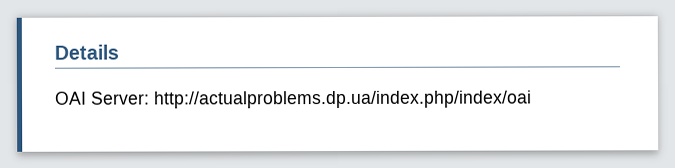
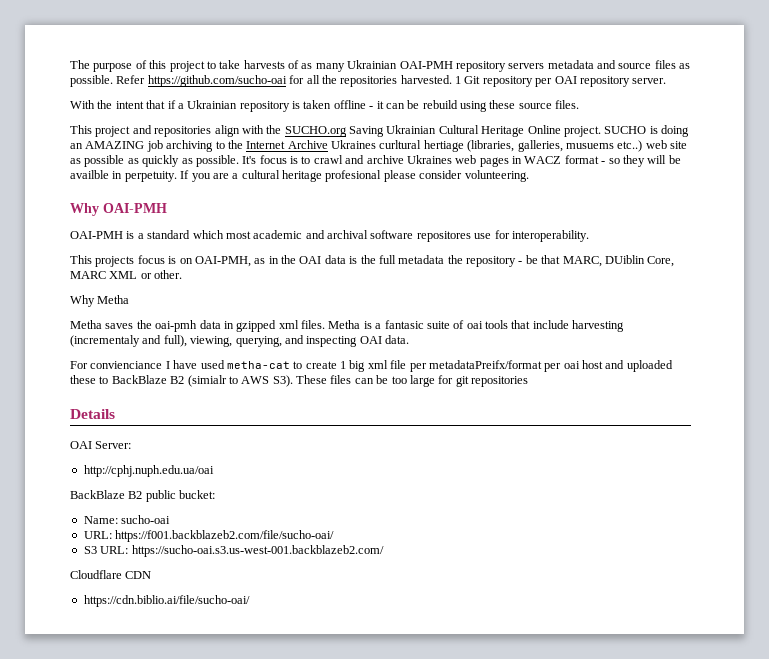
+ The purpose of this project to take harvests of as many Ukrainian OAI-PMH repository servers metadata and source files as possible. Refer https://github.com/sucho-oai for all the repositories harvested. 1 Git repository per OAI repository server.
+ With the intent that if a Ukrainian repository is taken offline - it can be rebuild using these source files.
+ This project and repositories align with the SUCHO.org Saving Ukrainian Cultural Heritage Online project. SUCHO is doing an AMAZING job archiving to the Internet Archive Ukraines curltural hertiage (libraries, galleries, musuems etc..) web site as possible as quickly as possible. It's focus is to crawl and archive Ukraines web pages in WACZ format - so they will be availble in perpetuity. If you are a cultural heritage profesional please consider volunteering.
+ Why OAI-PMH
+ OAI-PMH is a standard which most academic and archival software repositores use for interoperability.
+ This projects focus is on OAI-PMH, as in the OAI data is the full metadata the repository - be that MARC, DUiblin Core, MARC XML or other.
+ Why Metha
+ Metha saves the oai-pmh data in gzipped xml files. Metha is a fantasic suite of oai tools that include harvesting (incrementaly and full), viewing, querying, and inspecting OAI data.
+ For convienciance I have used metha-cat to create 1 big xml file per metadataPreifx/format per oai host and uploaded these to BackBlaze B2 (simialr to AWS S3). These files can be too large for git repositories
  Details
- OAI Server: http://actualproblems.dp.ua/index.php/index/oai
+ OAI Server:
+ http://cphj.nuph.edu.ua/oai
+ BackBlaze B2 public bucket:
+ Name: sucho-oai
+ URL: https://f001.backblazeb2.com/file/sucho-oai/
+ S3 URL: https://sucho-oai.s3.us-west-001.backblazeb2.com/
+ Cloudflare CDN
+ https://cdn.biblio.ai/file/sucho-oai/

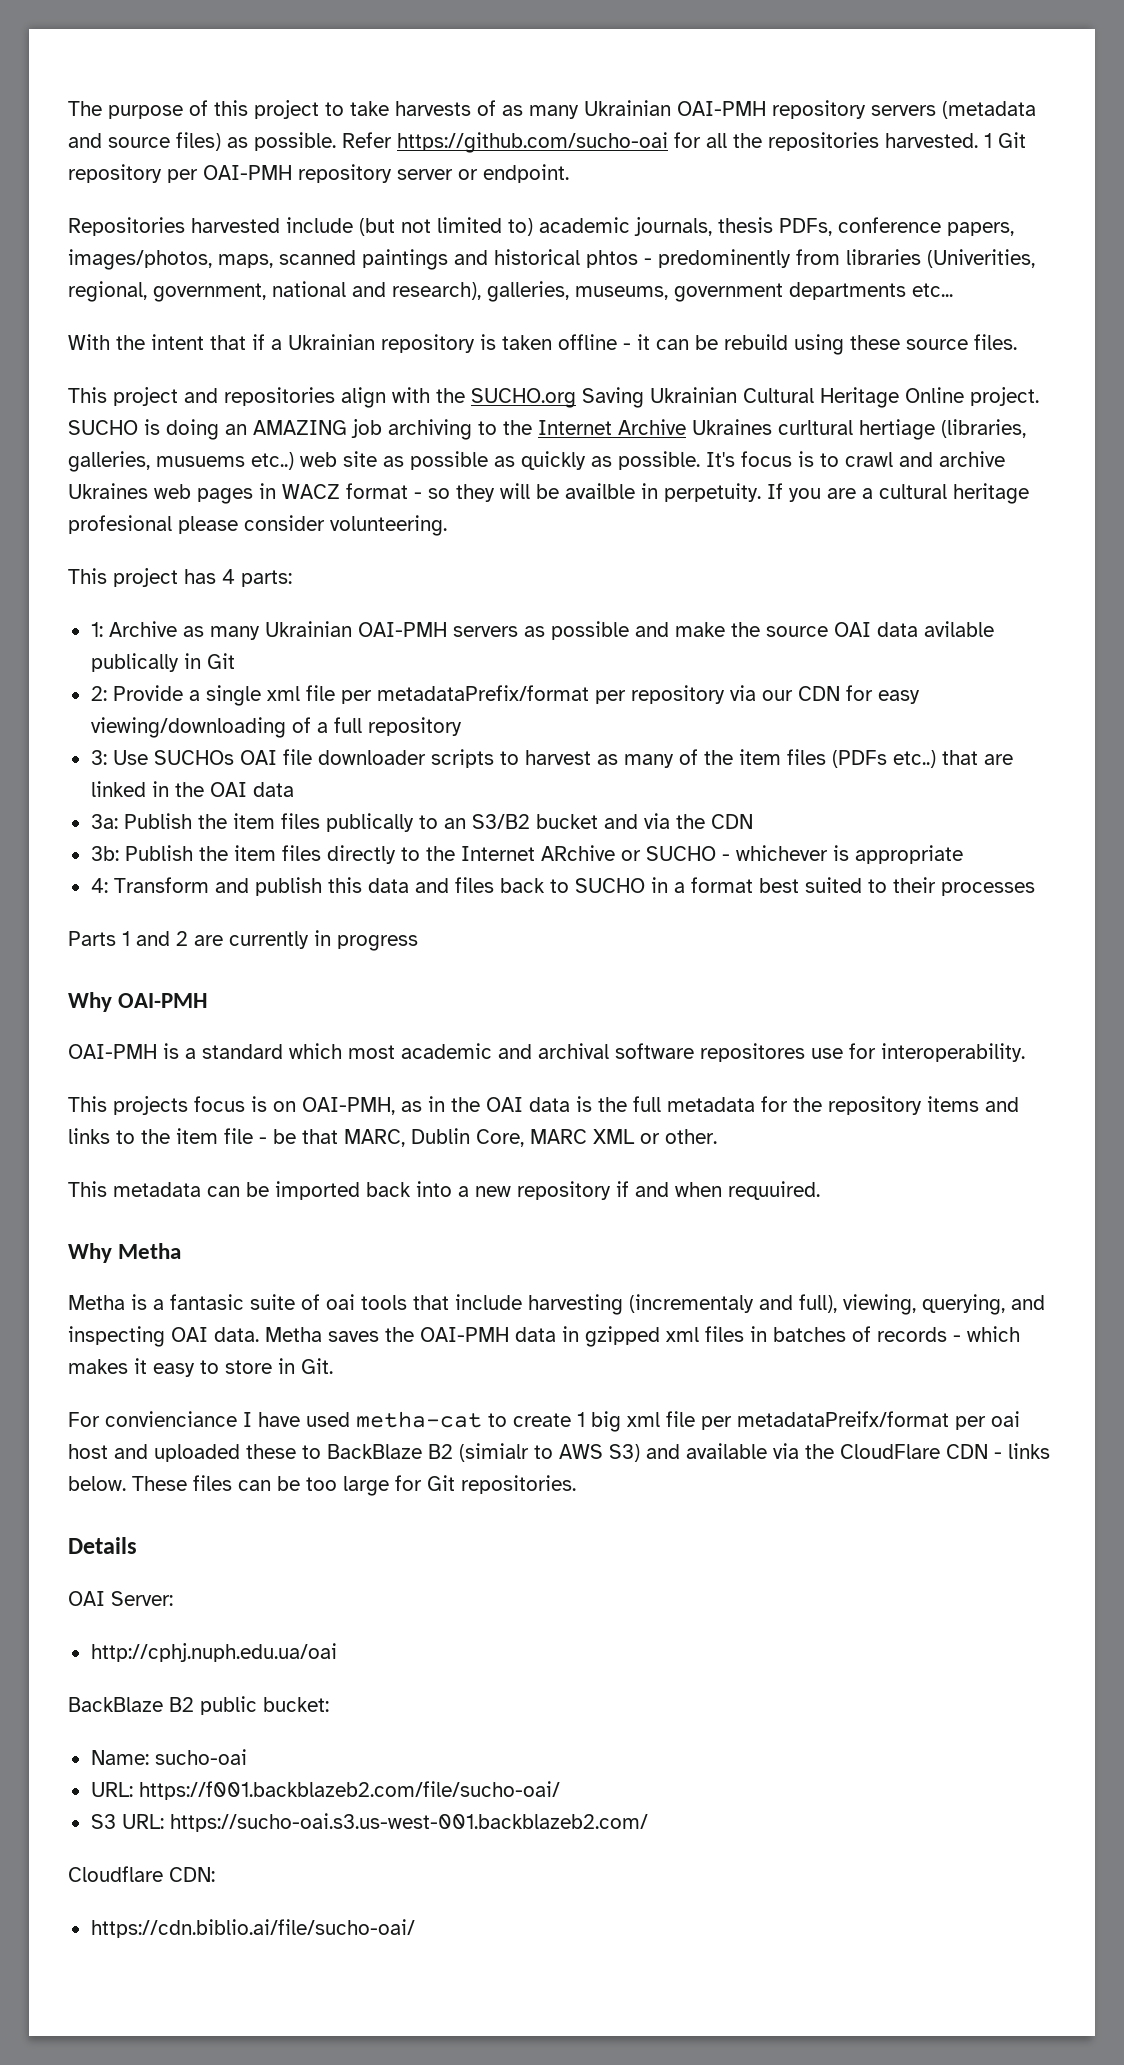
- The purpose of this project to take harvests of as many Ukrainian OAI-PMH repository servers metadata and source files as possible.
+ The purpose of this project to take harvests of as many Ukrainian OAI-PMH repository servers (metadata and source files) as possible.
- 1 Git repository per OAI repository server.
+ 1 Git repository per OAI-PMH repository server or endpoint.
+ Repositories harvested include (but not limited to) academic journals, thesis PDFs, conference papers, images/photos, maps, scanned paintings and historical phtos - predominently from libraries (Univerities, regional, government, national and research), galleries, museums, government departments etc...
+ This project has 4 parts:
+ 1: Archive as many Ukrainian OAI-PMH servers as possible and make the source OAI data avilable publically in Git
+ 2: Provide a single xml file per metadataPrefix/format per repository via our CDN for easy viewing/downloading of a full repository
+ 3: Use SUCHOs OAI file downloader scripts to harvest as many of the item files (PDFs etc..) that are linked in the OAI data
+ 3a: Publish the item files publically to an S3/B2 bucket and via the CDN
+ 3b: Publish the item files directly to the Internet ARchive or SUCHO - whichever is appropriate
+ 4: Transform and publish this data and files back to SUCHO in a format best suited to their processes
+ Parts 1 and 2 are currently in progress
- This projects focus is on OAI-PMH, as in the OAI data is the full metadata the repository - be that MARC, DUiblin Core, MARC XML or other.
+ This projects focus is on OAI-PMH, as in the OAI data is the full metadata for the repository items and links to the item file - be that MARC, Dublin Core, MARC XML or other.
+ This metadata can be imported back into a new repository if and when requuired.
  Why Metha
- Metha saves the oai-pmh data in gzipped xml files. Metha is a fantasic suite of oai tools that include harvesting (incrementaly and full), viewing, querying, and inspecting OAI data.
+ Metha is a fantasic suite of oai tools that include harvesting (incrementaly and full), viewing, querying, and inspecting OAI data. Metha saves the OAI-PMH data in gzipped xml files in batches of records - which makes it easy to store in Git.
- For convienciance I have used metha-cat to create 1 big xml file per metadataPreifx/format per oai host and uploaded these to BackBlaze B2 (simialr to AWS S3). These files can be too large for git repositories
+ For convienciance I have used metha-cat to create 1 big xml file per metadataPreifx/format per oai host and uploaded these to BackBlaze B2 (simialr to AWS S3) and available via the CloudFlare CDN - links below. These files can be too large for Git repositories.
- Cloudflare CDN
+ Cloudflare CDN:

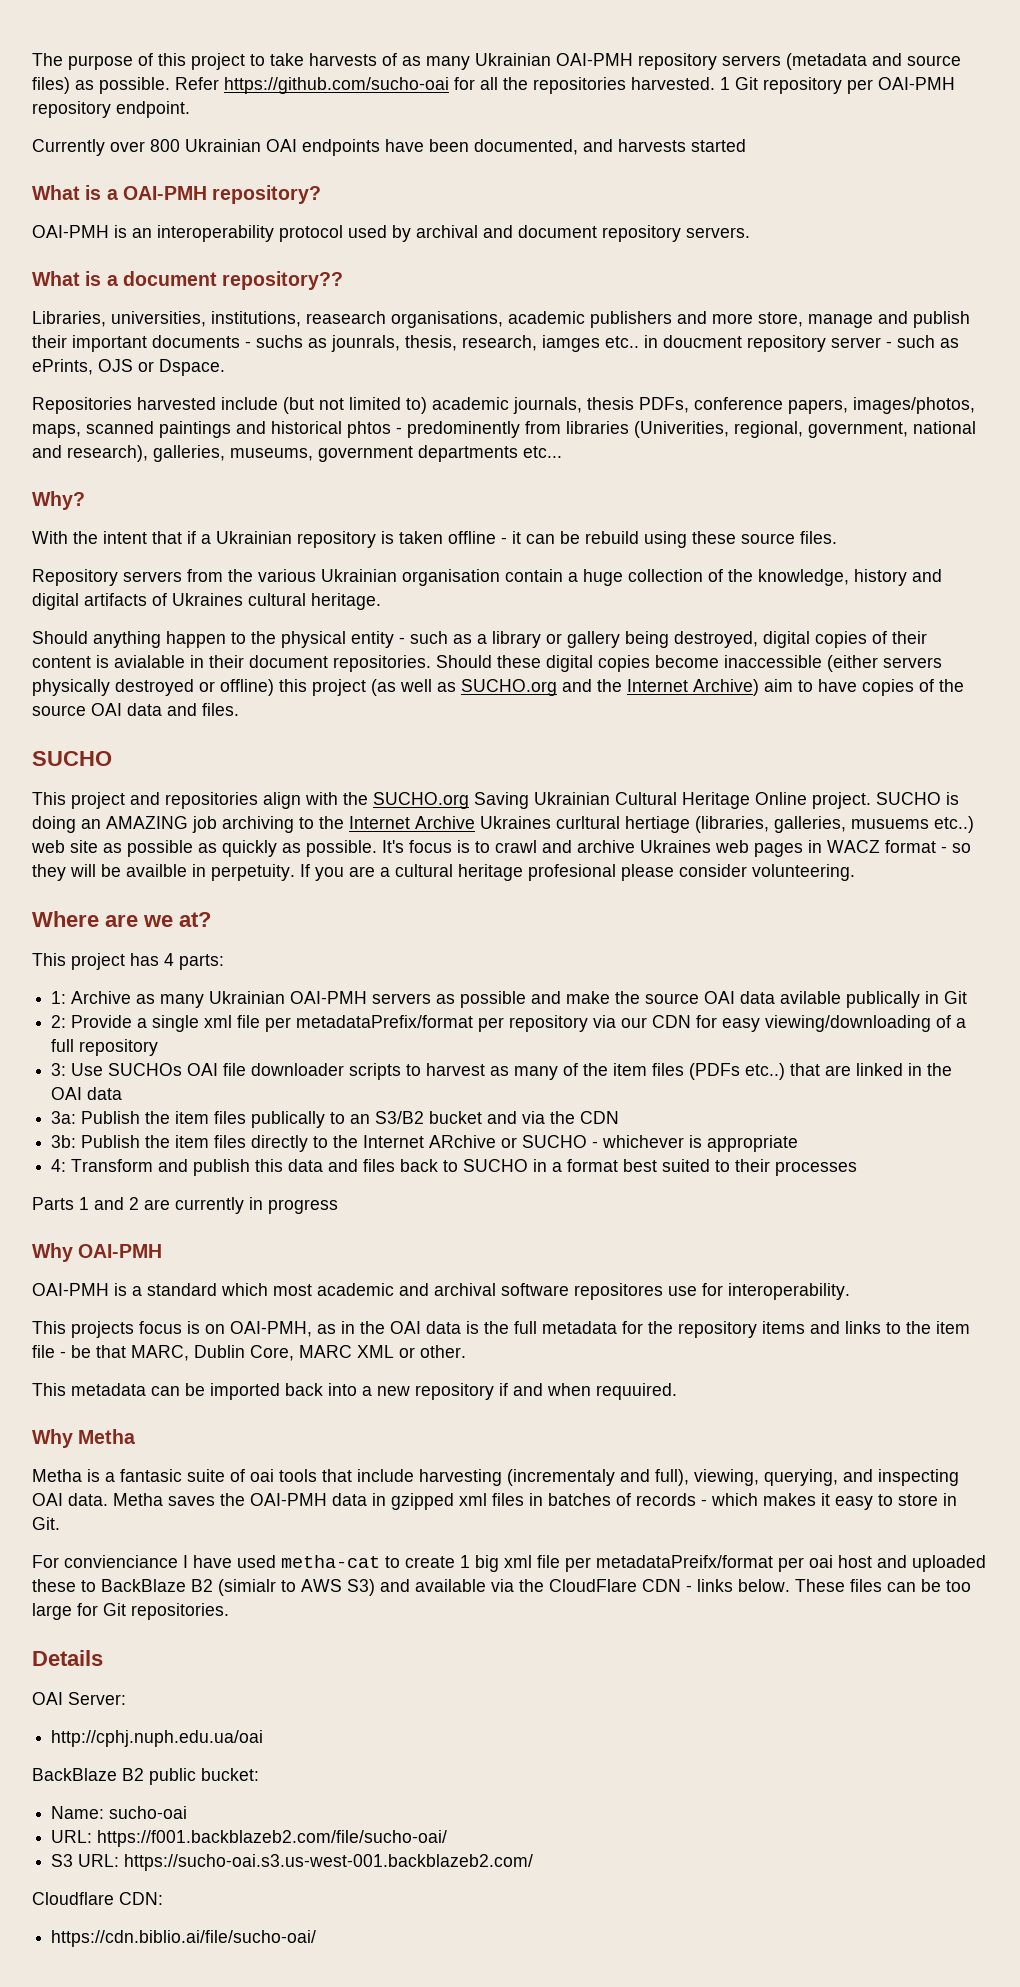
- 1 Git repository per OAI-PMH repository server or endpoint.
+ 1 Git repository per OAI-PMH repository endpoint.
+ Currently over 800 Ukrainian OAI endpoints have been documented, and harvests started
+ What is a OAI-PMH repository?
+ OAI-PMH is an interoperability protocol used by archival and document repository servers.
+ What is a document repository??
+ Libraries, universities, institutions, reasearch organisations, academic publishers and more store, manage and publish their important documents - suchs as jounrals, thesis, research, iamges etc.. in doucment repository server - such as ePrints, OJS or Dspace.
+ Why?
+ Repository servers from the various Ukrainian organisation contain a huge collection of the knowledge, history and digital artifacts of Ukraines cultural heritage.
+ Should anything happen to the physical entity - such as a library or gallery being destroyed, digital copies of their content is avialable in their document repositories. Should these digital copies become inaccessible (either servers physically destroyed or offline) this project (as well as SUCHO.org and the Internet Archive) aim to have copies of the source OAI data and files.
+ SUCHO
+ Where are we at?

